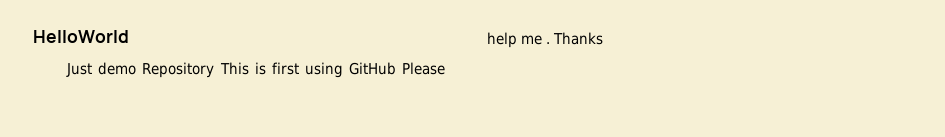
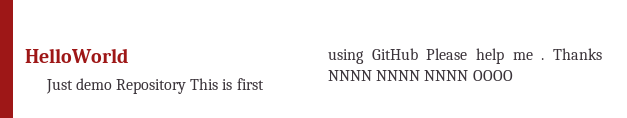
- Thanks
+ Thanks NNNN NNNN NNNN OOOO

